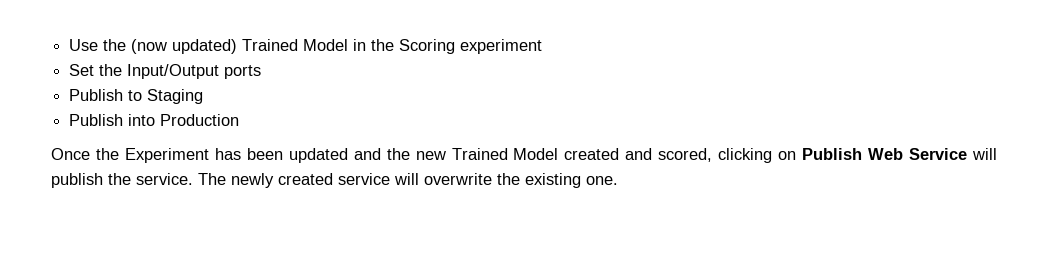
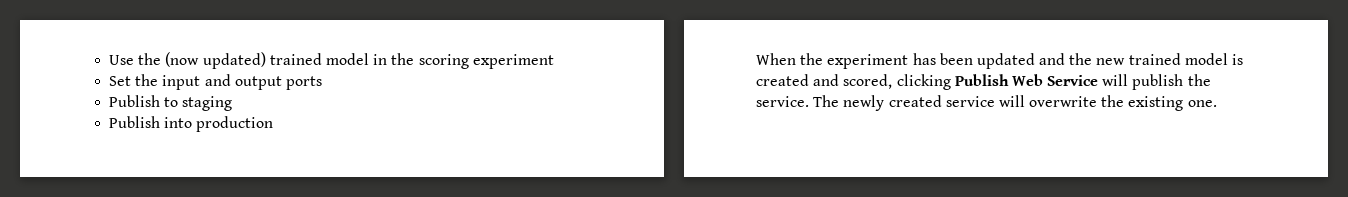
- Use the (now updated) Trained Model in the Scoring experiment
+ Use the (now updated) trained model in the scoring experiment
- Set the Input/Output ports
+ Set the input and output ports
- Publish to Staging
+ Publish to staging
- Publish into Production
- Once the Experiment has been updated and the new Trained Model created and scored, clicking on Publish Web Service will publish the service.
+ Publish into production
+ When the experiment has been updated and the new trained model is created and scored, clicking Publish Web Service will publish the service.

